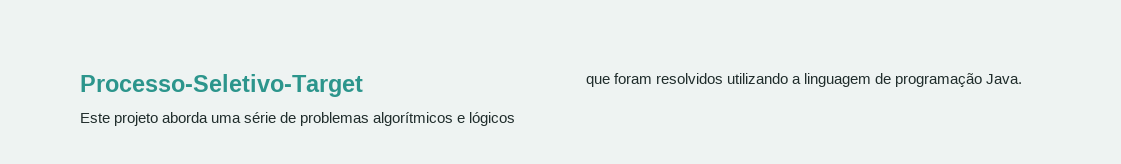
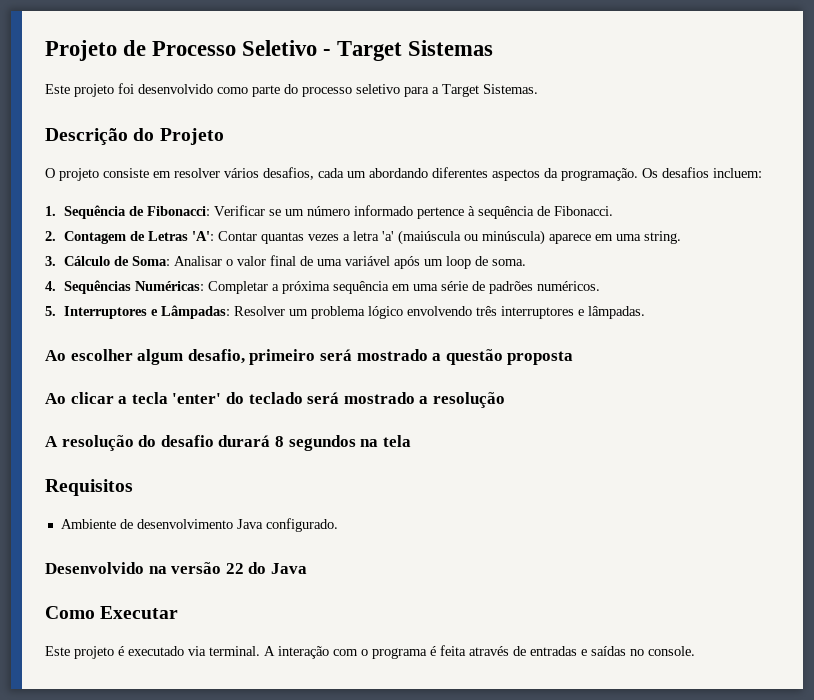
- Processo-Seletivo-Target
- Este projeto aborda uma série de problemas algorítmicos e lógicos que foram resolvidos utilizando a linguagem de programação Java.
+ Projeto de Processo Seletivo - Target Sistemas
+ Este projeto foi desenvolvido como parte do processo seletivo para a Target Sistemas.
+ Descrição do Projeto
+ O projeto consiste em resolver vários desafios, cada um abordando diferentes aspectos da programação. Os desafios incluem:
+ 1. Sequência de Fibonacci: Verificar se um número informado pertence à sequência de Fibonacci.
+ 2. Contagem de Letras 'A': Contar quantas vezes a letra 'a' (maiúscula ou minúscula) aparece em uma string.
+ 3. Cálculo de Soma: Analisar o valor final de uma variável após um loop de soma.
+ 4. Sequências Numéricas: Completar a próxima sequência em uma série de padrões numéricos.
+ 5. Interruptores e Lâmpadas: Resolver um problema lógico envolvendo três interruptores e lâmpadas.
+ Ao escolher algum desafio, primeiro será mostrado a questão proposta
+ Ao clicar a tecla 'enter' do teclado será mostrado a resolução
+ A resolução do desafio durará 8 segundos na tela
+ Requisitos
+ Ambiente de desenvolvimento Java configurado.
+ Desenvolvido na versão 22 do Java
+ Como Executar
+ Este projeto é executado via terminal. A interação com o programa é feita através de entradas e saídas no console.

